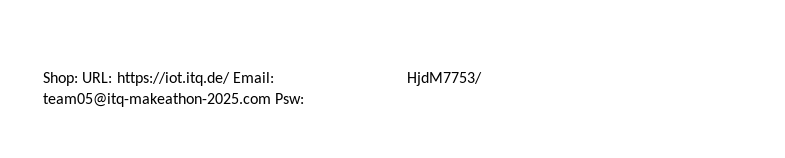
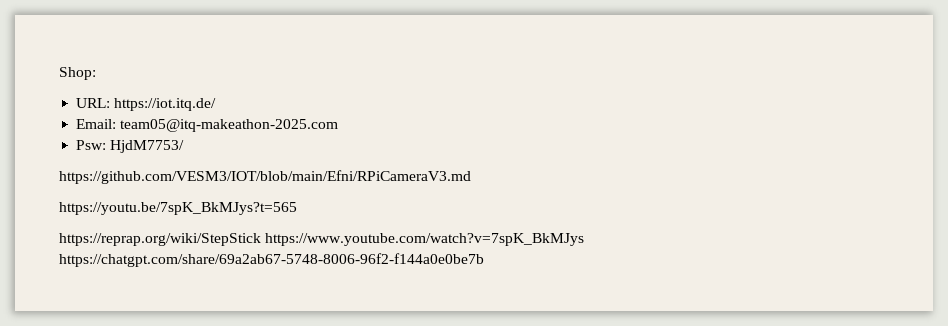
- Shop: URL: https://iot.itq.de/ Email: team05@itq-makeathon-2025.com Psw: HjdM7753/
+ Shop:
+ URL: https://iot.itq.de/
+ Email: team05@itq-makeathon-2025.com
+ Psw: HjdM7753/
+ https://github.com/VESM3/IOT/blob/main/Efni/RPiCameraV3.md
+ https://youtu.be/7spK_BkMJys?t=565
+ https://reprap.org/wiki/StepStick https://www.youtube.com/watch?v=7spK_BkMJys https://chatgpt.com/share/69a2ab67-5748-8006-96f2-f144a0e0be7b

